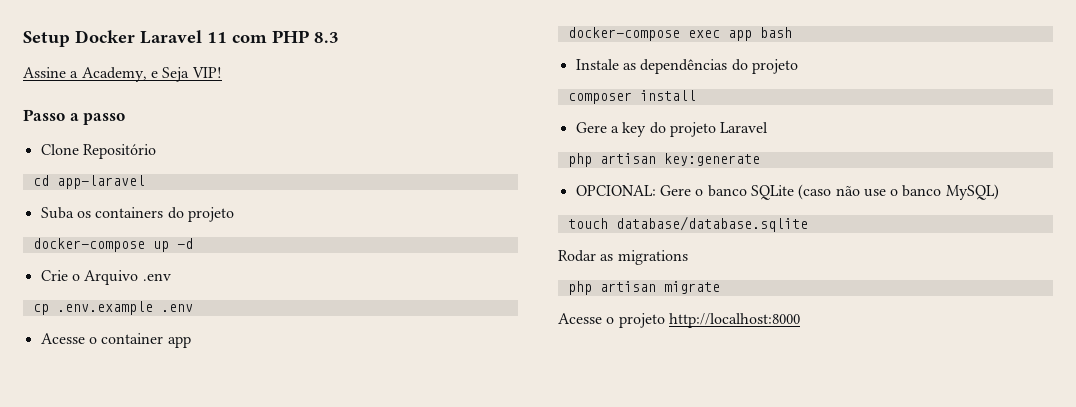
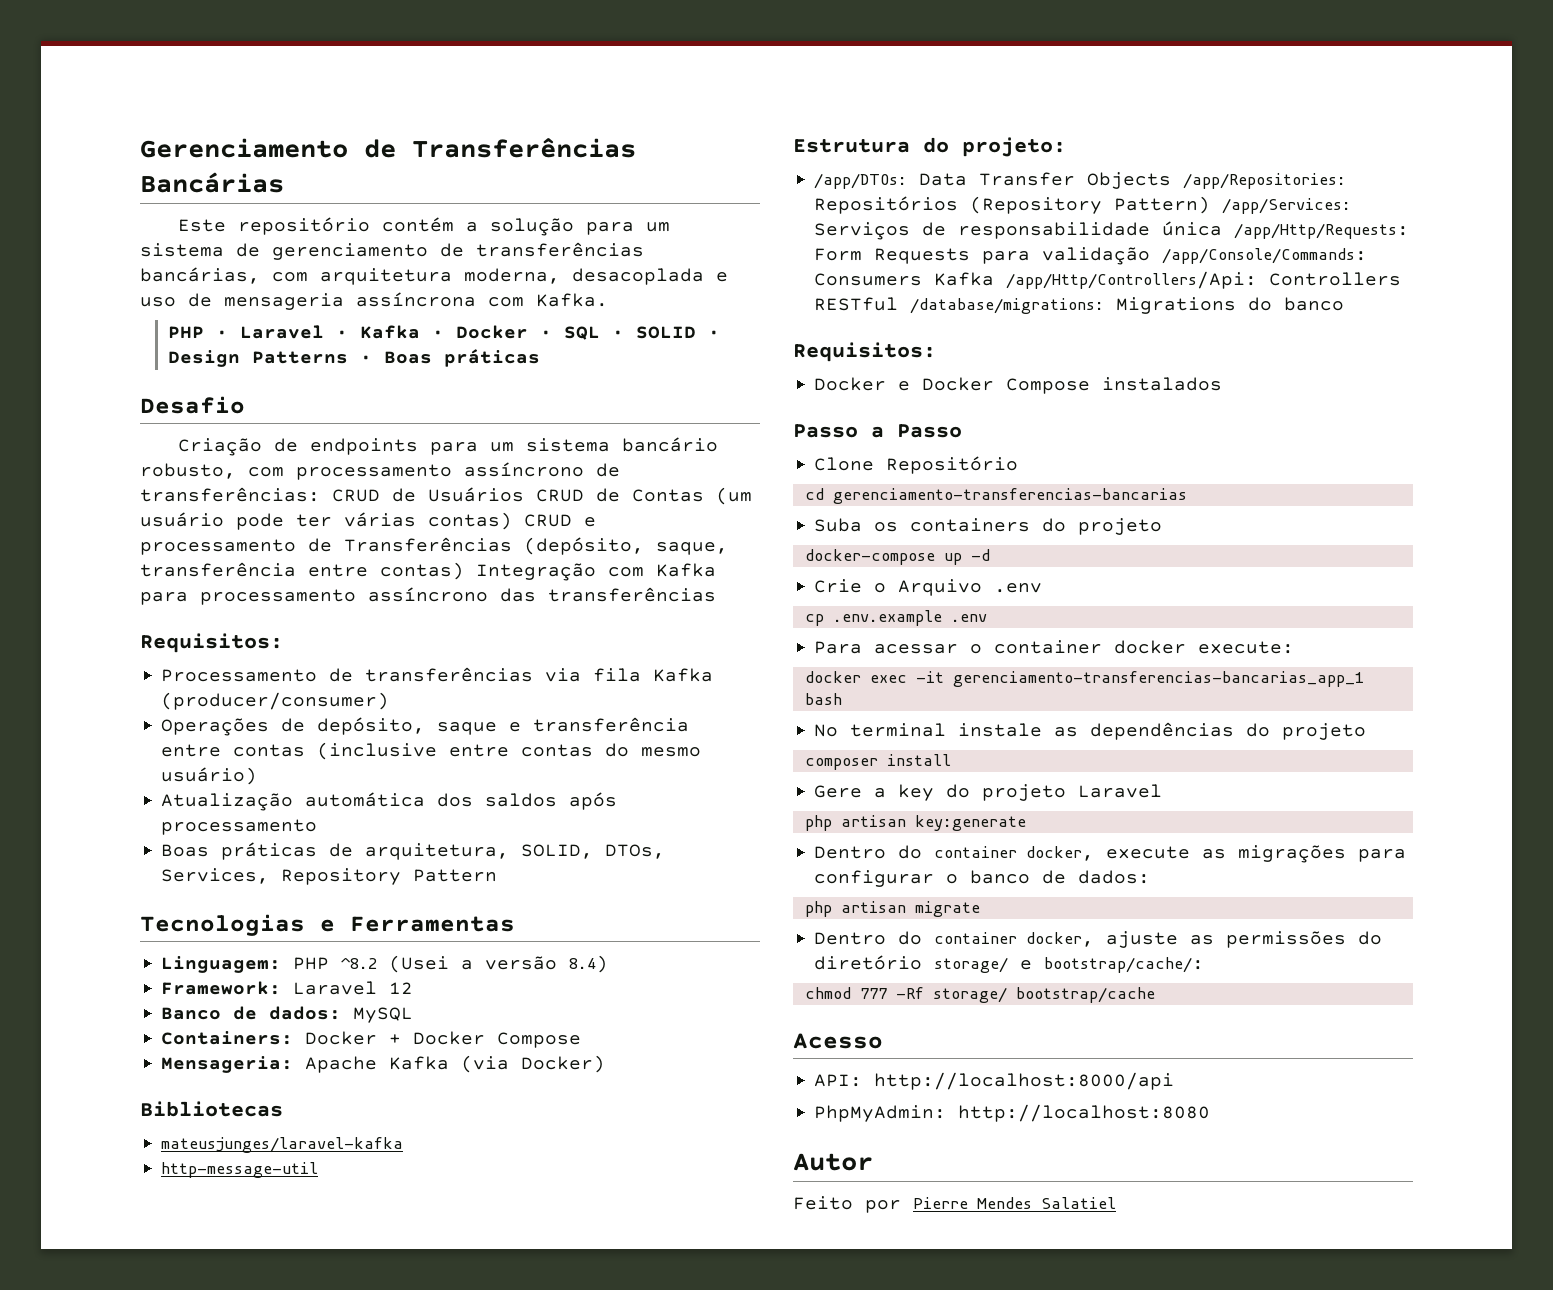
- Setup Docker Laravel 11 com PHP 8.3
- Assine a Academy, e Seja VIP!
+ Gerenciamento de Transferências Bancárias
+ Este repositório contém a solução para um sistema de gerenciamento de transferências bancárias, com arquitetura moderna, desacoplada e uso de mensageria assíncrona com Kafka.
+ PHP · Laravel · Kafka · Docker · SQL · SOLID · Design Patterns · Boas práticas
+ Desafio
+ Criação de endpoints para um sistema bancário robusto, com processamento assíncrono de transferências: CRUD de Usuários CRUD de Contas (um usuário pode ter várias contas) CRUD e processamento de Transferências (depósito, saque, transferência entre contas) Integração com Kafka para processamento assíncrono das transferências
+ Requisitos:
+ Processamento de transferências via fila Kafka (producer/consumer)
+ Operações de depósito, saque e transferência entre contas (inclusive entre contas do mesmo usuário)
+ Atualização automática dos saldos após processamento
+ Boas práticas de arquitetura, SOLID, DTOs, Services, Repository Pattern
+ Tecnologias e Ferramentas
+ Linguagem: PHP ^8.2 (Usei a versão 8.4)
+ Framework: Laravel 12
+ Banco de dados: MySQL
+ Containers: Docker + Docker Compose
+ Mensageria: Apache Kafka (via Docker)
+ Bibliotecas
+ mateusjunges/laravel-kafka
+ http-message-util
+ Estrutura do projeto:
+ /app/DTOs: Data Transfer Objects /app/Repositories: Repositórios (Repository Pattern) /app/Services: Serviços de responsabilidade única /app/Http/Requests: Form Requests para validação /app/Console/Commands: Consumers Kafka /app/Http/Controllers/Api: Controllers RESTful /database/migrations: Migrations do banco
+ Requisitos:
+ Docker e Docker Compose instalados
- Passo a passo
+ Passo a Passo
- cd app-laravel
+ cd gerenciamento-transferencias-bancarias
- Acesse o container app
- docker-compose exec app bash
- Instale as dependências do projeto
+ Para acessar o container docker execute:
+ docker exec -it gerenciamento-transferencias-bancarias_app_1 bash
+ No terminal instale as dependências do projeto
- OPCIONAL: Gere o banco SQLite (caso não use o banco MySQL)
- touch database/database.sqlite
- Rodar as migrations
+ Dentro do container docker, execute as migrações para configurar o banco de dados:
  php artisan migrate
- Acesse o projeto http://localhost:8000
+ Dentro do container docker, ajuste as permissões do diretório storage/ e bootstrap/cache/:
+ chmod 777 -Rf storage/ bootstrap/cache
+ Acesso
+ API: http://localhost:8000/api
+ PhpMyAdmin: http://localhost:8080
+ Autor
+ Feito por Pierre Mendes Salatiel

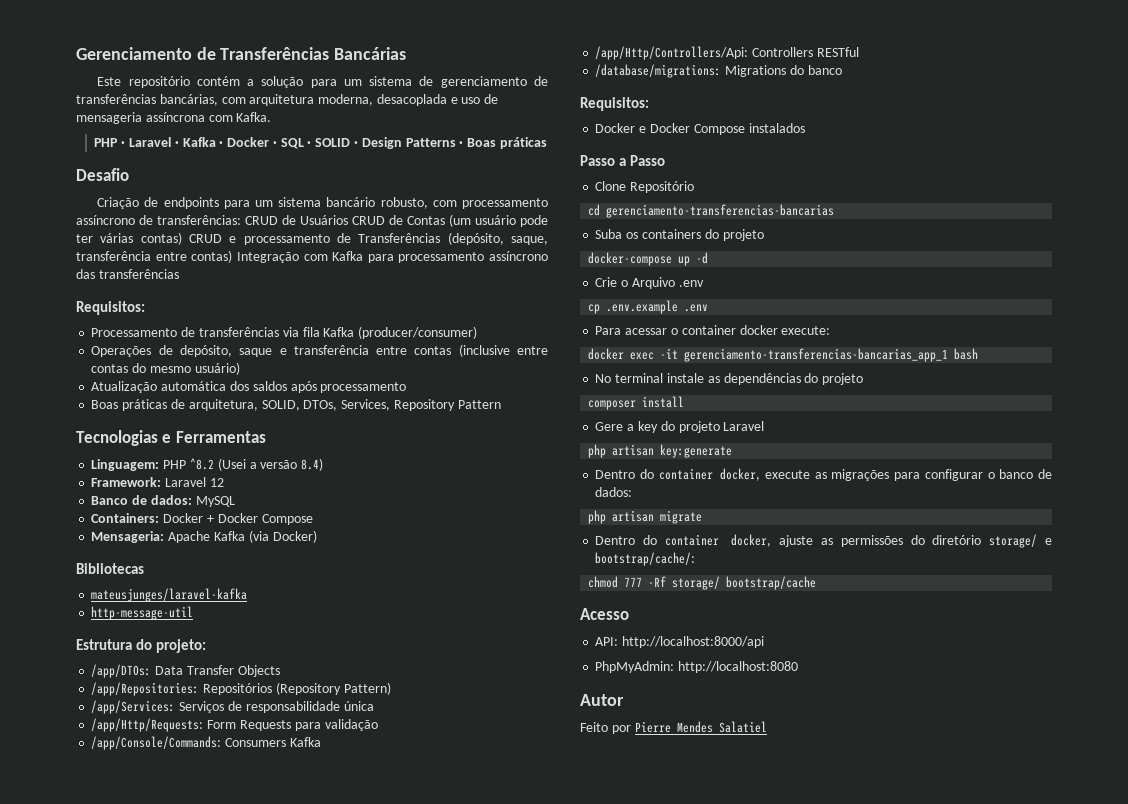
- /app/DTOs: Data Transfer Objects /app/Repositories: Repositórios (Repository Pattern) /app/Services: Serviços de responsabilidade única /app/Http/Requests: Form Requests para validação /app/Console/Commands: Consumers Kafka /app/Http/Controllers/Api: Controllers RESTful /database/migrations: Migrations do banco
+ /app/DTOs: Data Transfer Objects
+ /app/Repositories: Repositórios (Repository Pattern)
+ /app/Services: Serviços de responsabilidade única
+ /app/Http/Requests: Form Requests para validação
+ /app/Console/Commands: Consumers Kafka
+ /app/Http/Controllers/Api: Controllers RESTful
+ /database/migrations: Migrations do banco

